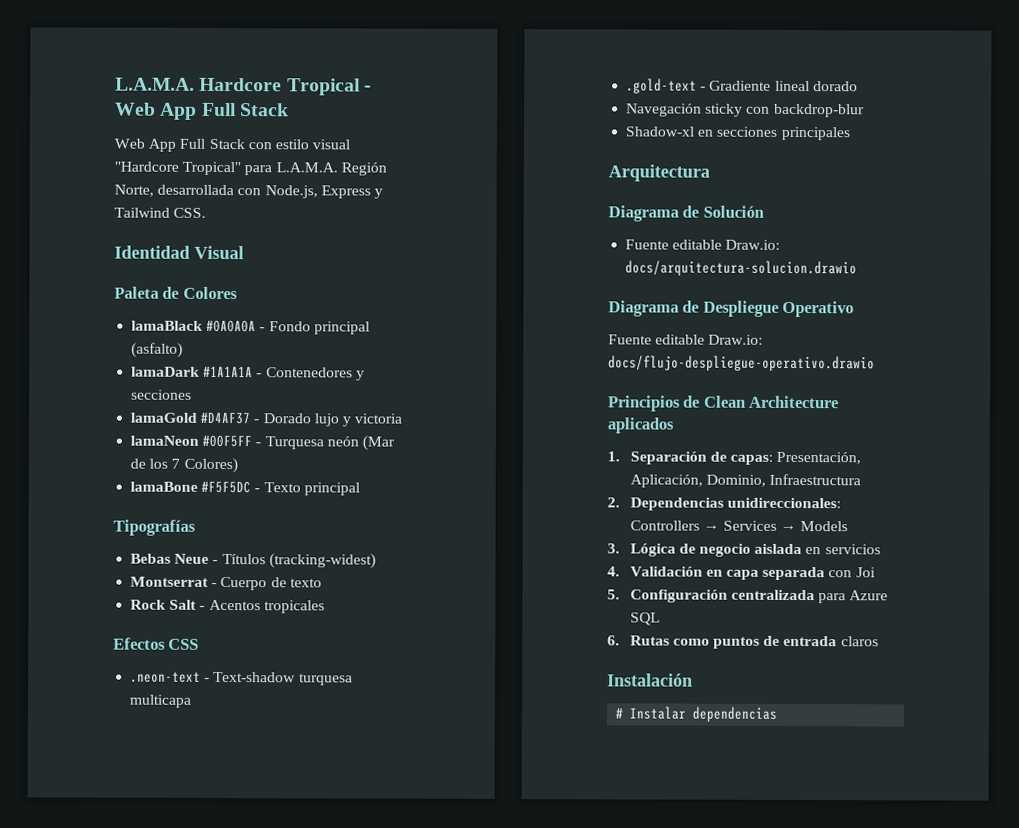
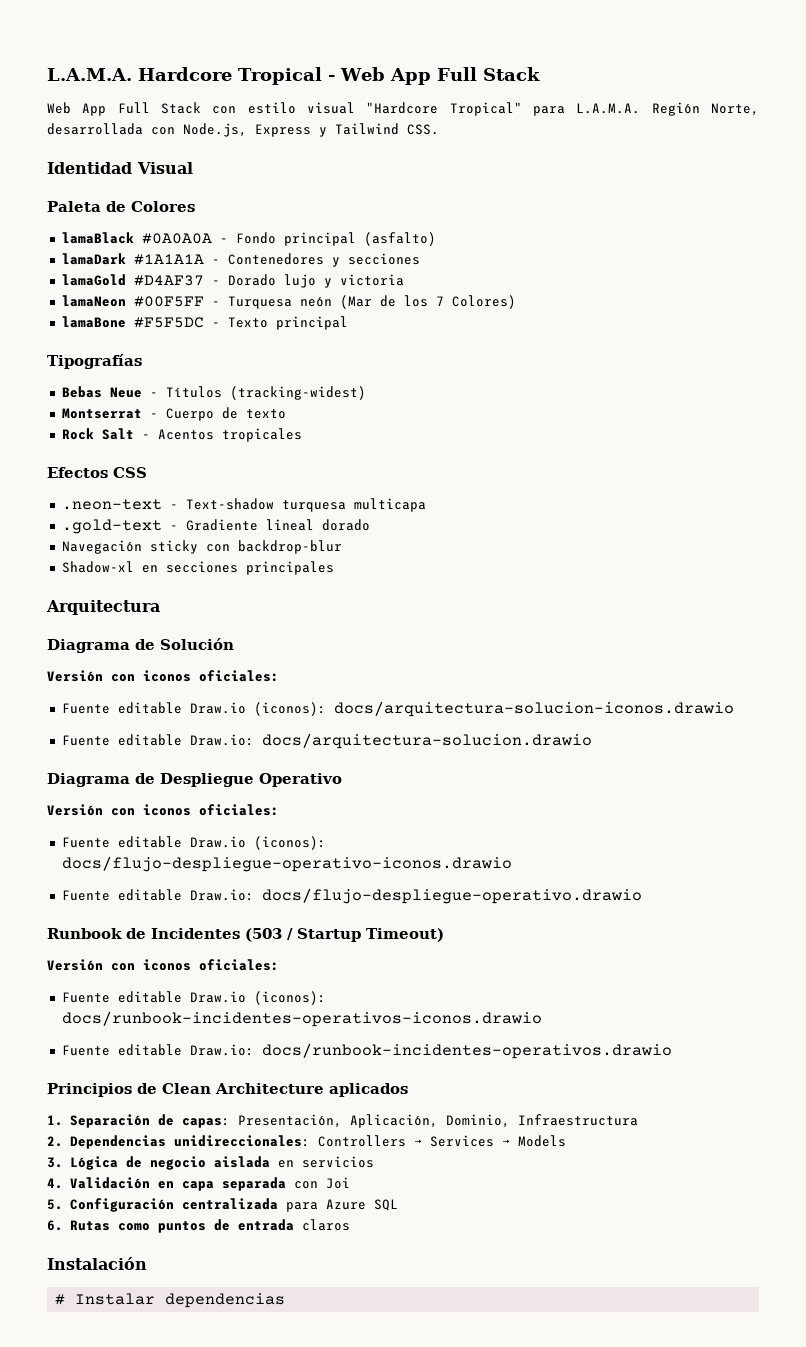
  Diagrama de Solución
+ Versión con iconos oficiales:
+ Fuente editable Draw.io (iconos): docs/arquitectura-solucion-iconos.drawio
  Diagrama de Despliegue Operativo
+ Versión con iconos oficiales:
+ Fuente editable Draw.io (iconos): docs/flujo-despliegue-operativo-iconos.drawio
  Fuente editable Draw.io: docs/flujo-despliegue-operativo.drawio
+ Runbook de Incidentes (503 / Startup Timeout)
+ Versión con iconos oficiales:
+ Fuente editable Draw.io (iconos): docs/runbook-incidentes-operativos-iconos.drawio
+ Fuente editable Draw.io: docs/runbook-incidentes-operativos.drawio

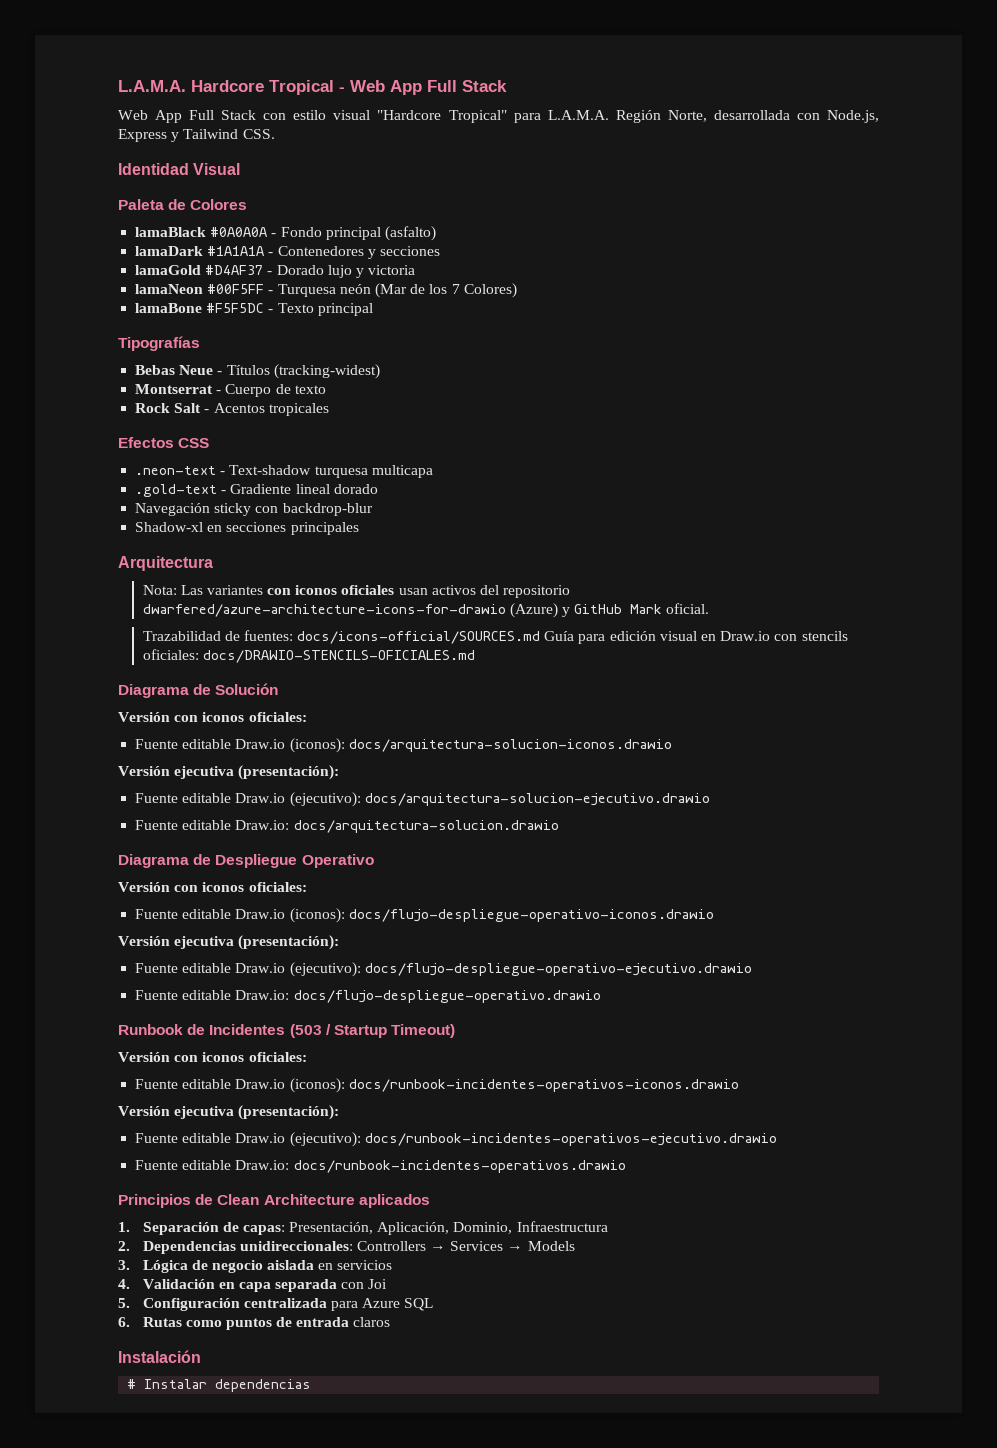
+ Nota: Las variantes con iconos oficiales usan activos del repositorio dwarfered/azure-architecture-icons-for-drawio (Azure) y GitHub Mark oficial.
+ Trazabilidad de fuentes: docs/icons-official/SOURCES.md Guía para edición visual en Draw.io con stencils oficiales: docs/DRAWIO-STENCILS-OFICIALES.md
  Fuente editable Draw.io (iconos): docs/arquitectura-solucion-iconos.drawio
+ Versión ejecutiva (presentación):
+ Fuente editable Draw.io (ejecutivo): docs/arquitectura-solucion-ejecutivo.drawio
  Fuente editable Draw.io (iconos): docs/flujo-despliegue-operativo-iconos.drawio
+ Versión ejecutiva (presentación):
+ Fuente editable Draw.io (ejecutivo): docs/flujo-despliegue-operativo-ejecutivo.drawio
  Fuente editable Draw.io (iconos): docs/runbook-incidentes-operativos-iconos.drawio
+ Versión ejecutiva (presentación):
+ Fuente editable Draw.io (ejecutivo): docs/runbook-incidentes-operativos-ejecutivo.drawio

